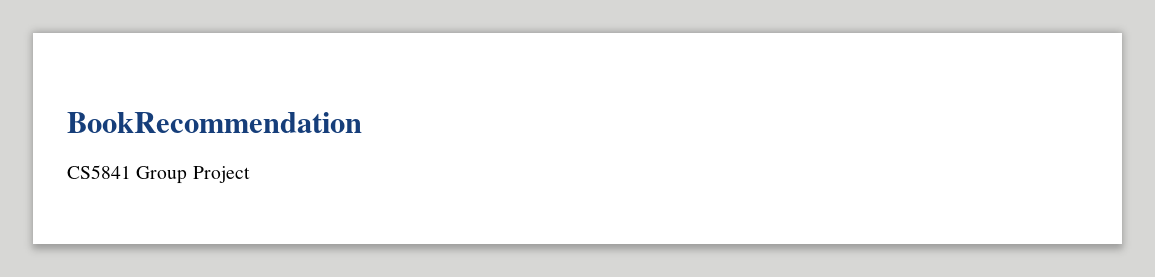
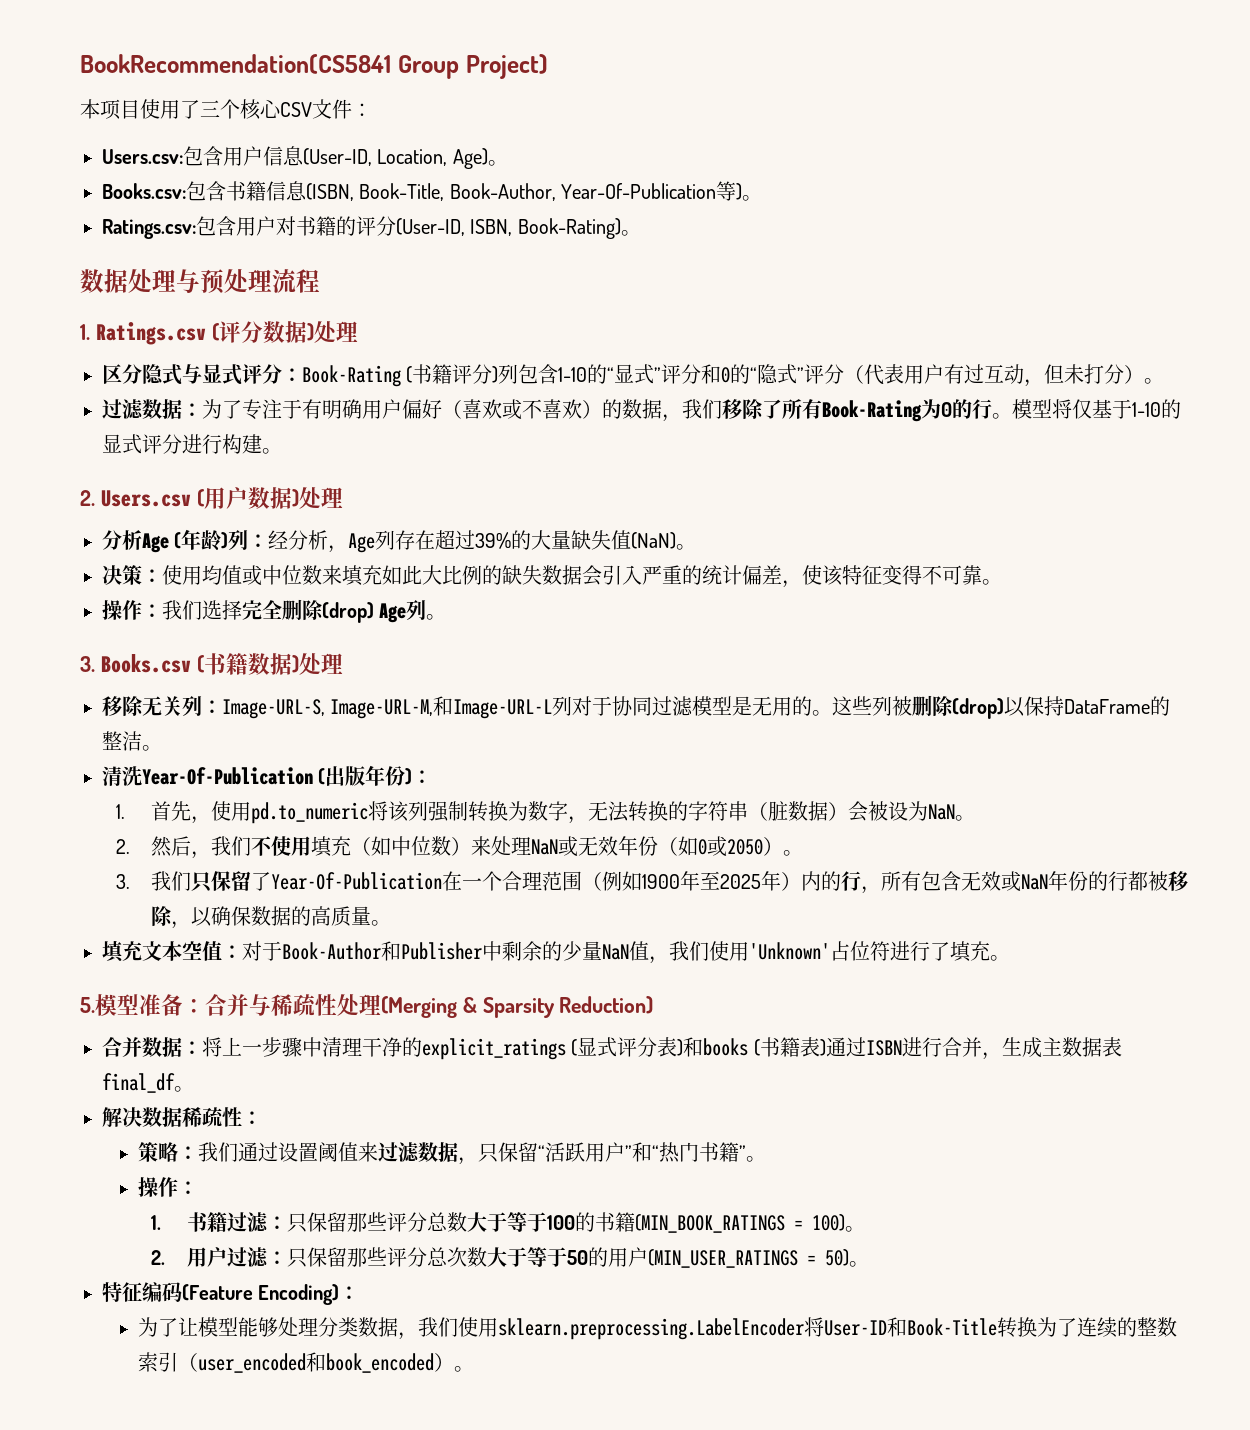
- BookRecommendation
- CS5841 Group Project
+ BookRecommendation(CS5841 Group Project)
+ 本项目使用了三个核心CSV文件：
+ Users.csv:包含用户信息(User-ID, Location, Age)。
+ Books.csv:包含书籍信息(ISBN, Book-Title, Book-Author, Year-Of-Publication等)。
+ Ratings.csv:包含用户对书籍的评分(User-ID, ISBN, Book-Rating)。
+ 数据处理与预处理流程
+ 1. Ratings.csv (评分数据)处理
+ 区分隐式与显式评分：Book-Rating (书籍评分)列包含1-10的“显式”评分和0的“隐式”评分（代表用户有过互动，但未打分）。
+ 过滤数据：为了专注于有明确用户偏好（喜欢或不喜欢）的数据，我们移除了所有Book-Rating为0的行。模型将仅基于1-10的显式评分进行构建。
+ 2. Users.csv (用户数据)处理
+ 分析Age (年龄)列：经分析，Age列存在超过39%的大量缺失值(NaN)。
+ 决策：使用均值或中位数来填充如此大比例的缺失数据会引入严重的统计偏差，使该特征变得不可靠。
+ 操作：我们选择完全删除(drop) Age列。
+ 3. Books.csv (书籍数据)处理
+ 移除无关列：Image-URL-S, Image-URL-M,和Image-URL-L列对于协同过滤模型是无用的。这些列被删除(drop)以保持DataFrame的整洁。
+ 清洗Year-Of-Publication (出版年份)：
+ 1.首先，使用pd.to_numeric将该列强制转换为数字，无法转换的字符串（脏数据）会被设为NaN。
+ 2.然后，我们不使用填充（如中位数）来处理NaN或无效年份（如0或2050）。
+ 3.我们只保留了Year-Of-Publication在一个合理范围（例如1900年至2025年）内的行，所有包含无效或NaN年份的行都被移除，以确保数据的高质量。
+ 填充文本空值：对于Book-Author和Publisher中剩余的少量NaN值，我们使用'Unknown'占位符进行了填充。
+ 5.模型准备：合并与稀疏性处理(Merging & Sparsity Reduction)
+ 合并数据：将上一步骤中清理干净的explicit_ratings (显式评分表)和books (书籍表)通过ISBN进行合并，生成主数据表final_df。
+ 解决数据稀疏性：
+ 策略：我们通过设置阈值来过滤数据，只保留“活跃用户”和“热门书籍”。
+ 操作：
+ 1.书籍过滤：只保留那些评分总数大于等于100的书籍(MIN_BOOK_RATINGS = 100)。
+ 2.用户过滤：只保留那些评分总次数大于等于50的用户(MIN_USER_RATINGS = 50)。
+ 特征编码(Feature Encoding)：
+ 为了让模型能够处理分类数据，我们使用sklearn.preprocessing.LabelEncoder将User-ID和Book-Title转换为了连续的整数索引（user_encoded和book_encoded）。

